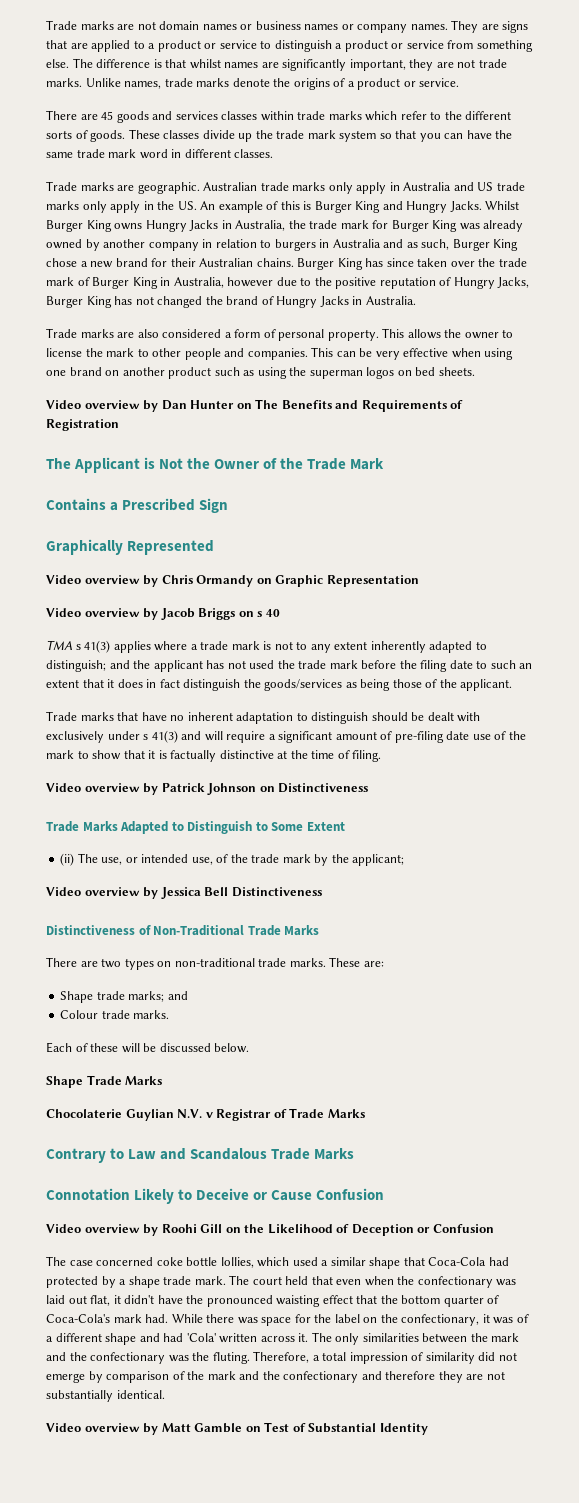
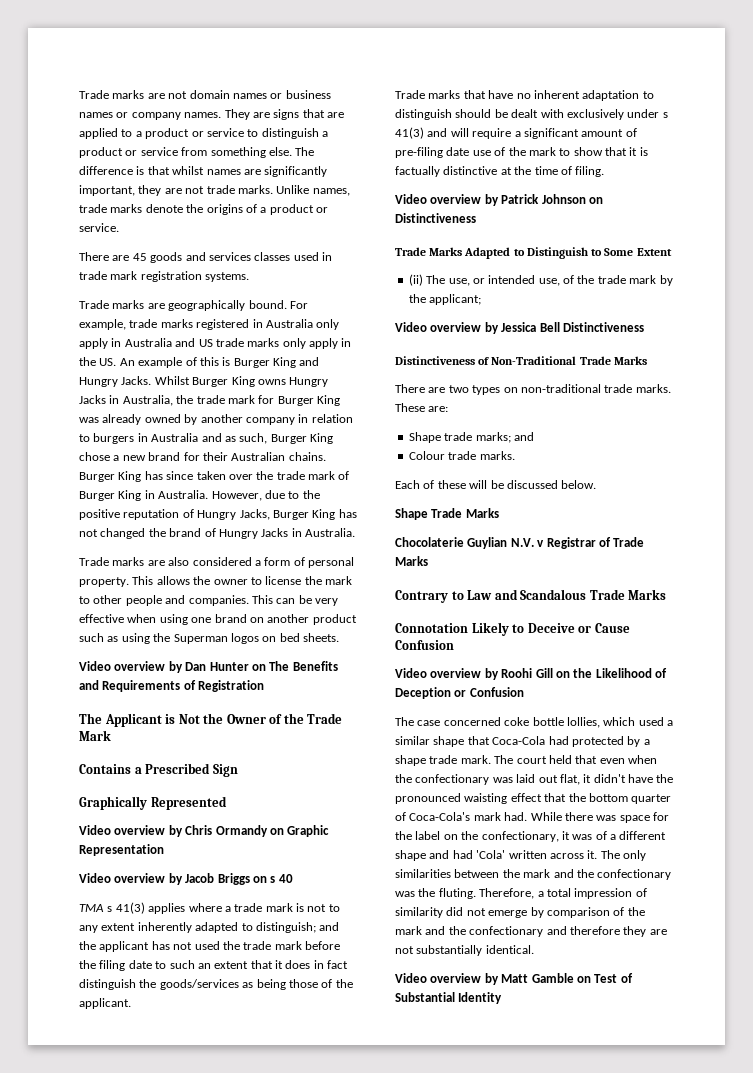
- There are 45 goods and services classes within trade marks which refer to the different sorts of goods. These classes divide up the trade mark system so that you can have the same trade mark word in different classes.
- Trade marks are geographic. Australian trade marks only apply in Australia and US trade marks only apply in the US. An example of this is Burger King and Hungry Jacks.
+ There are 45 goods and services classes used in trade mark registration systems.
+ Trade marks are geographically bound. For example, trade marks registered in Australia only apply in Australia and US trade marks only apply in the US. An example of this is Burger King and Hungry Jacks.
- Burger King has since taken over the trade mark of Burger King in Australia, however due to the positive reputation of Hungry Jacks, Burger King has not changed the brand of Hungry Jacks in Australia.
+ Burger King has since taken over the trade mark of Burger King in Australia. However, due to the positive reputation of Hungry Jacks, Burger King has not changed the brand of Hungry Jacks in Australia.
- This can be very effective when using one brand on another product such as using the superman logos on bed sheets.
+ This can be very effective when using one brand on another product such as using the Superman logos on bed sheets.

